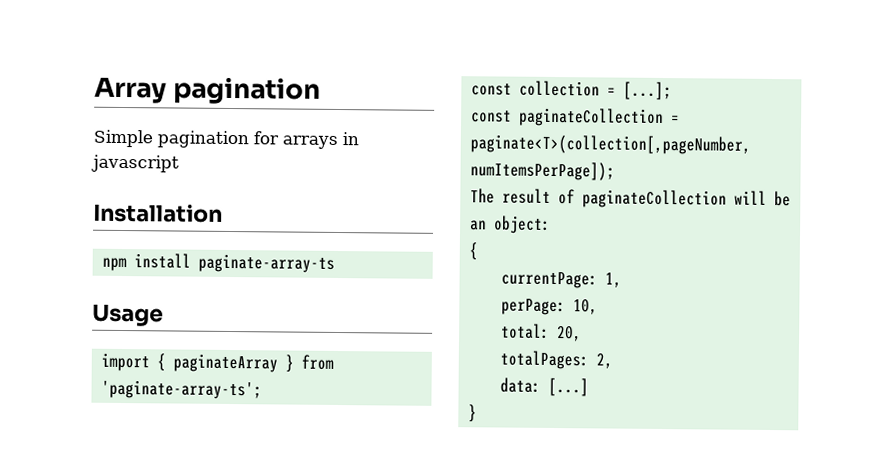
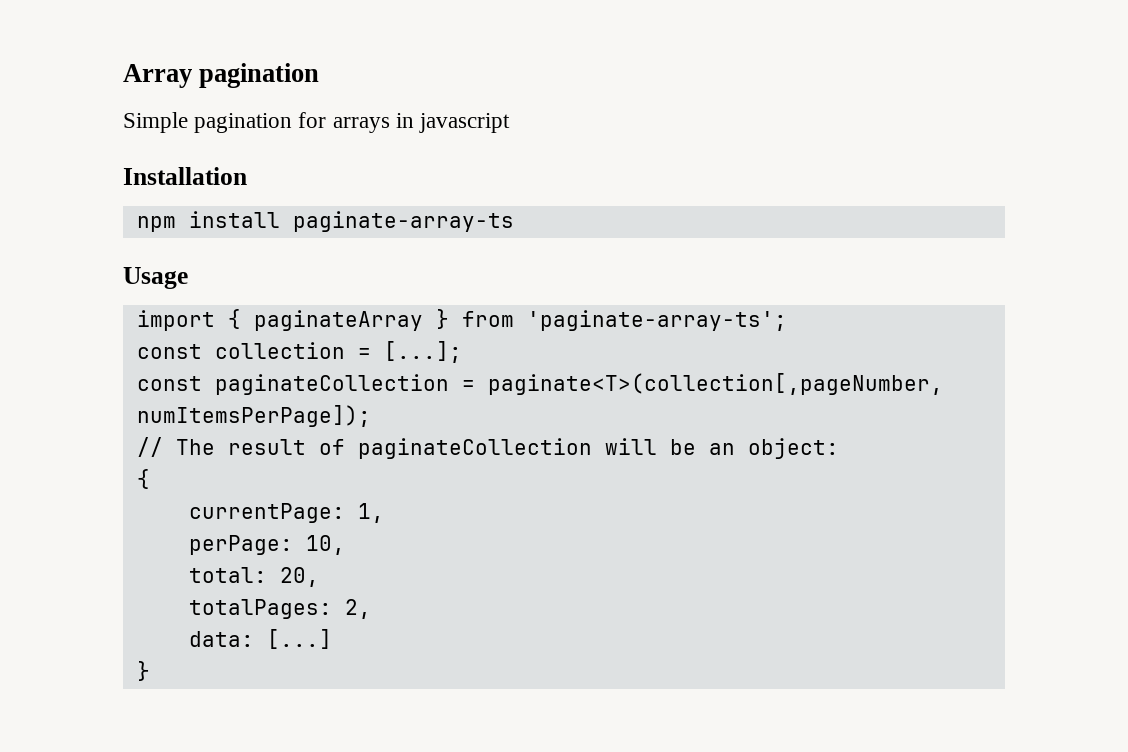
- The result of paginateCollection will be an object:
+ // The result of paginateCollection will be an object:

